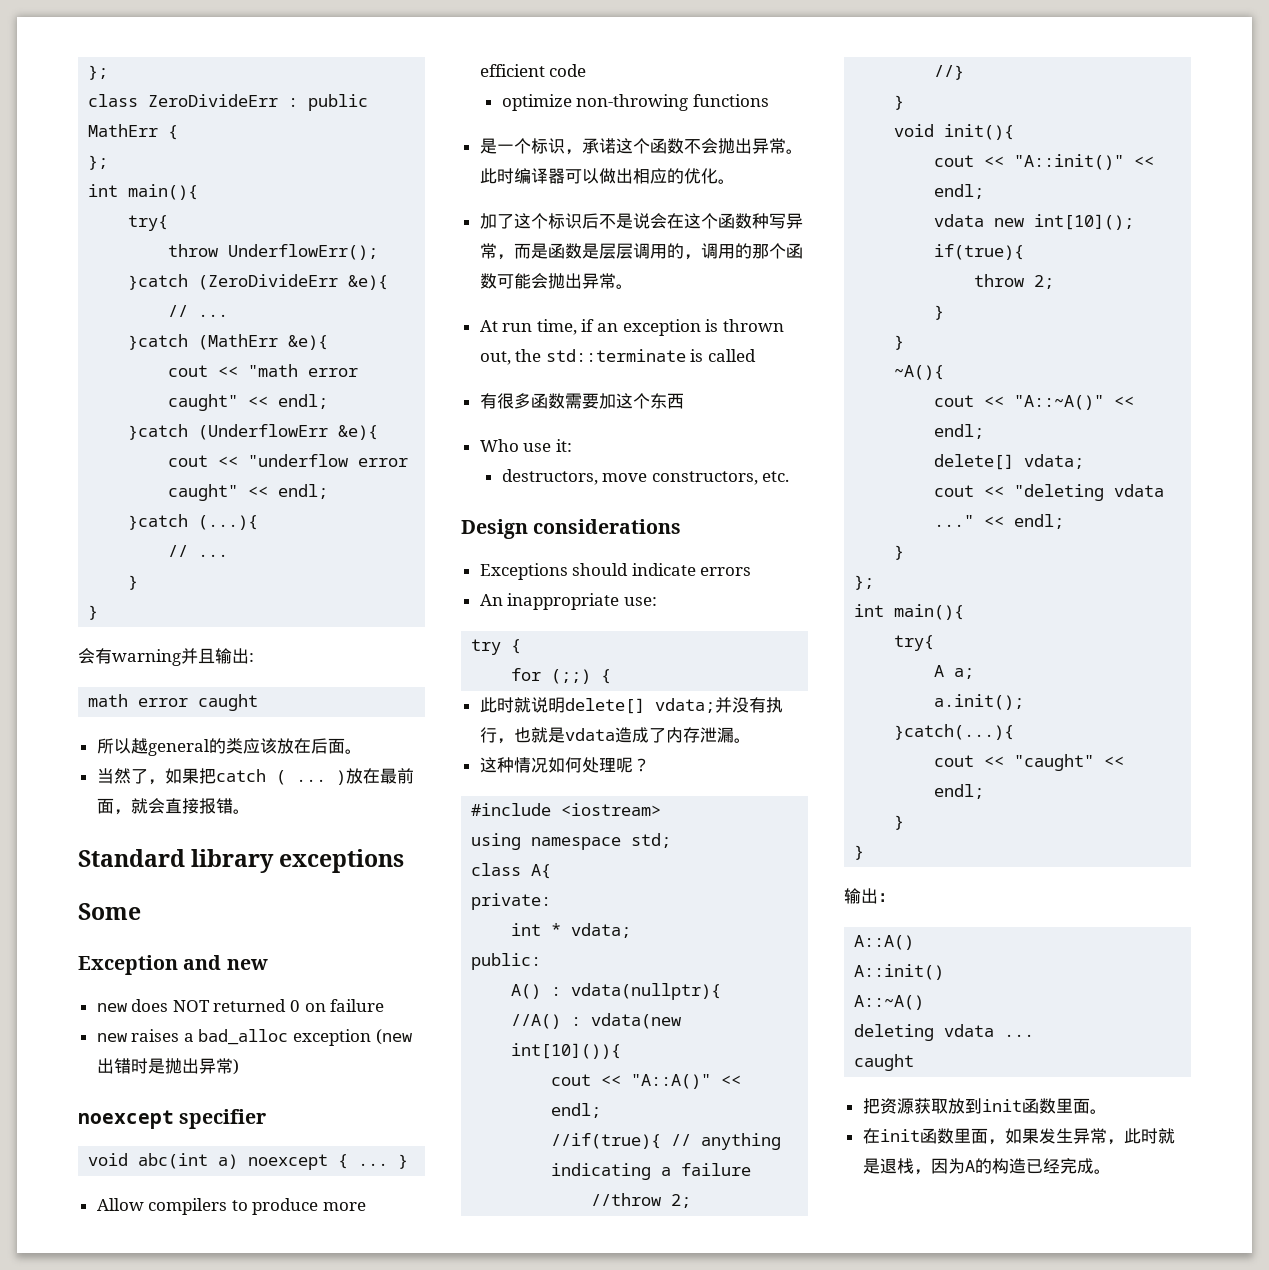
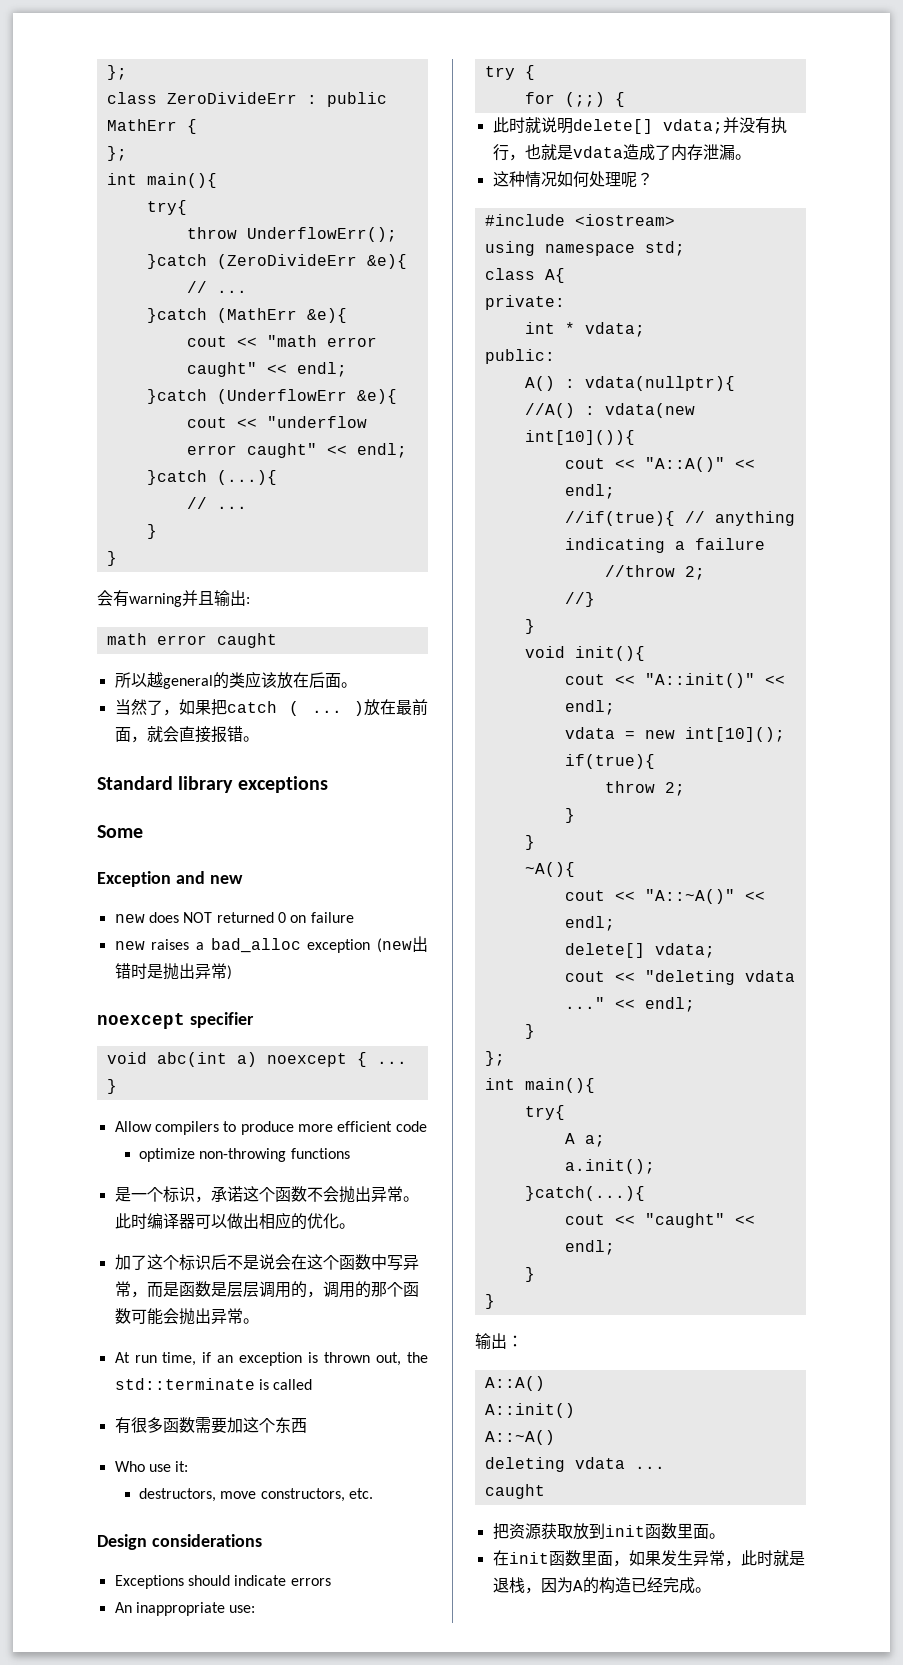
- 加了这个标识后不是说会在这个函数种写异常，而是函数是层层调用的，调用的那个函数可能会抛出异常。
+ 加了这个标识后不是说会在这个函数中写异常，而是函数是层层调用的，调用的那个函数可能会抛出异常。
- vdata new int[10]();
+ vdata = new int[10]();

